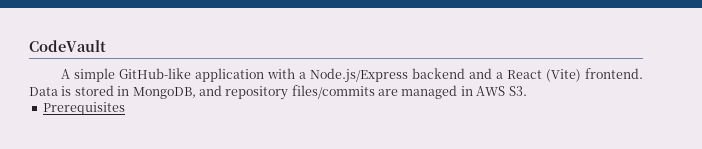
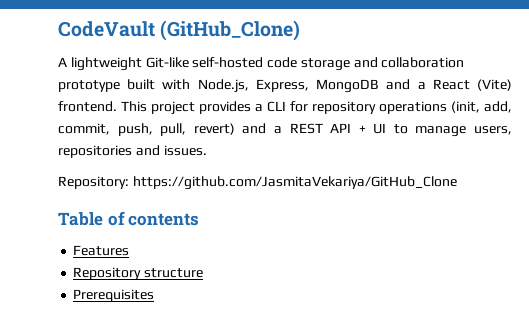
- CodeVault
+ CodeVault (GitHub_Clone)
- A simple GitHub-like application with a Node.js/Express backend and a React (Vite) frontend.
+ A lightweight Git-like self-hosted code storage and collaboration prototype built with Node.js, Express, MongoDB and a React (Vite) frontend.
- Data is stored in MongoDB, and repository files/commits are managed in AWS S3.
+ This project provides a CLI for repository operations (init, add, commit, push, pull, revert) and a REST API + UI to manage users, repositories and issues.
+ Repository: https://github.com/JasmitaVekariya/GitHub_Clone
+ Table of contents
+ Features
+ Repository structure

